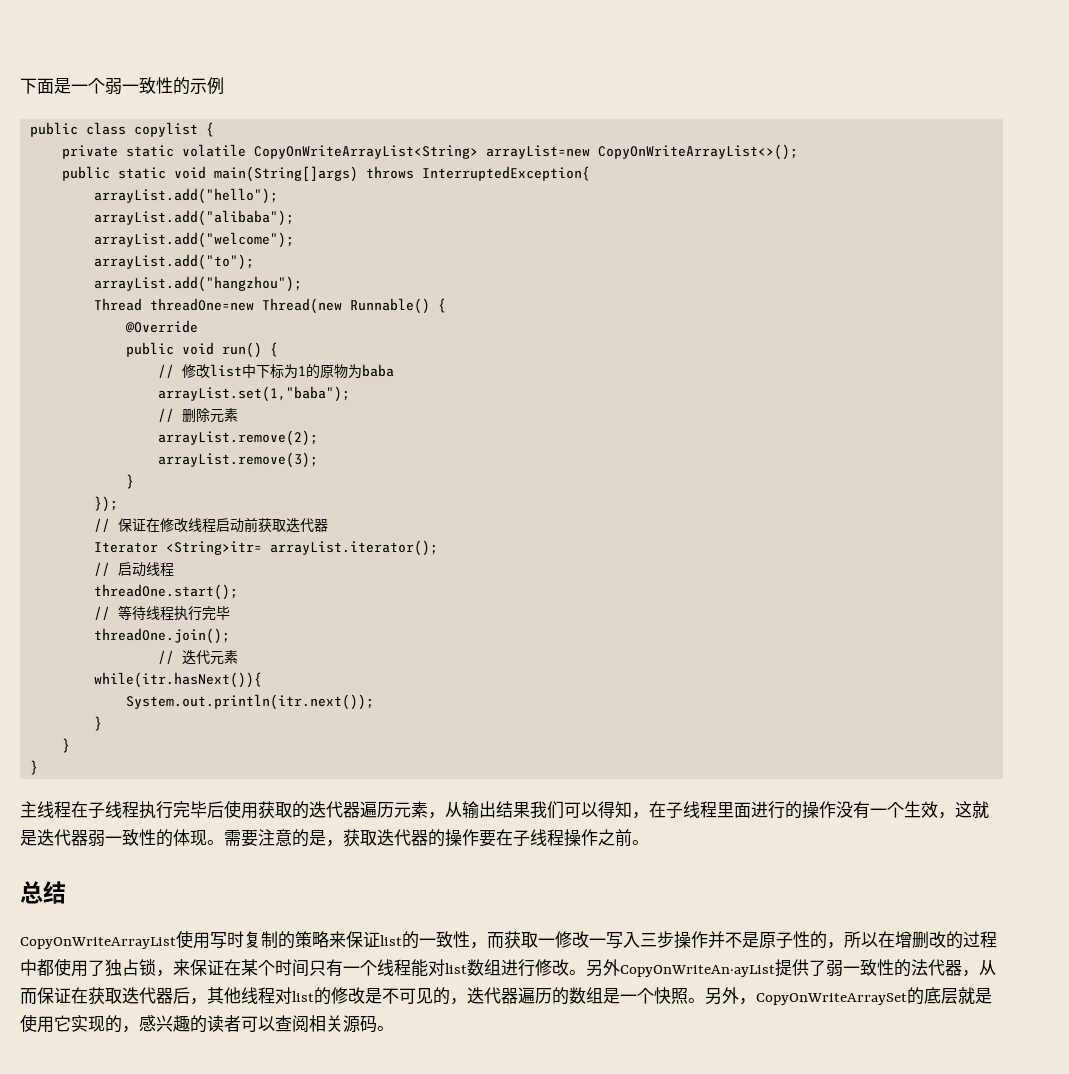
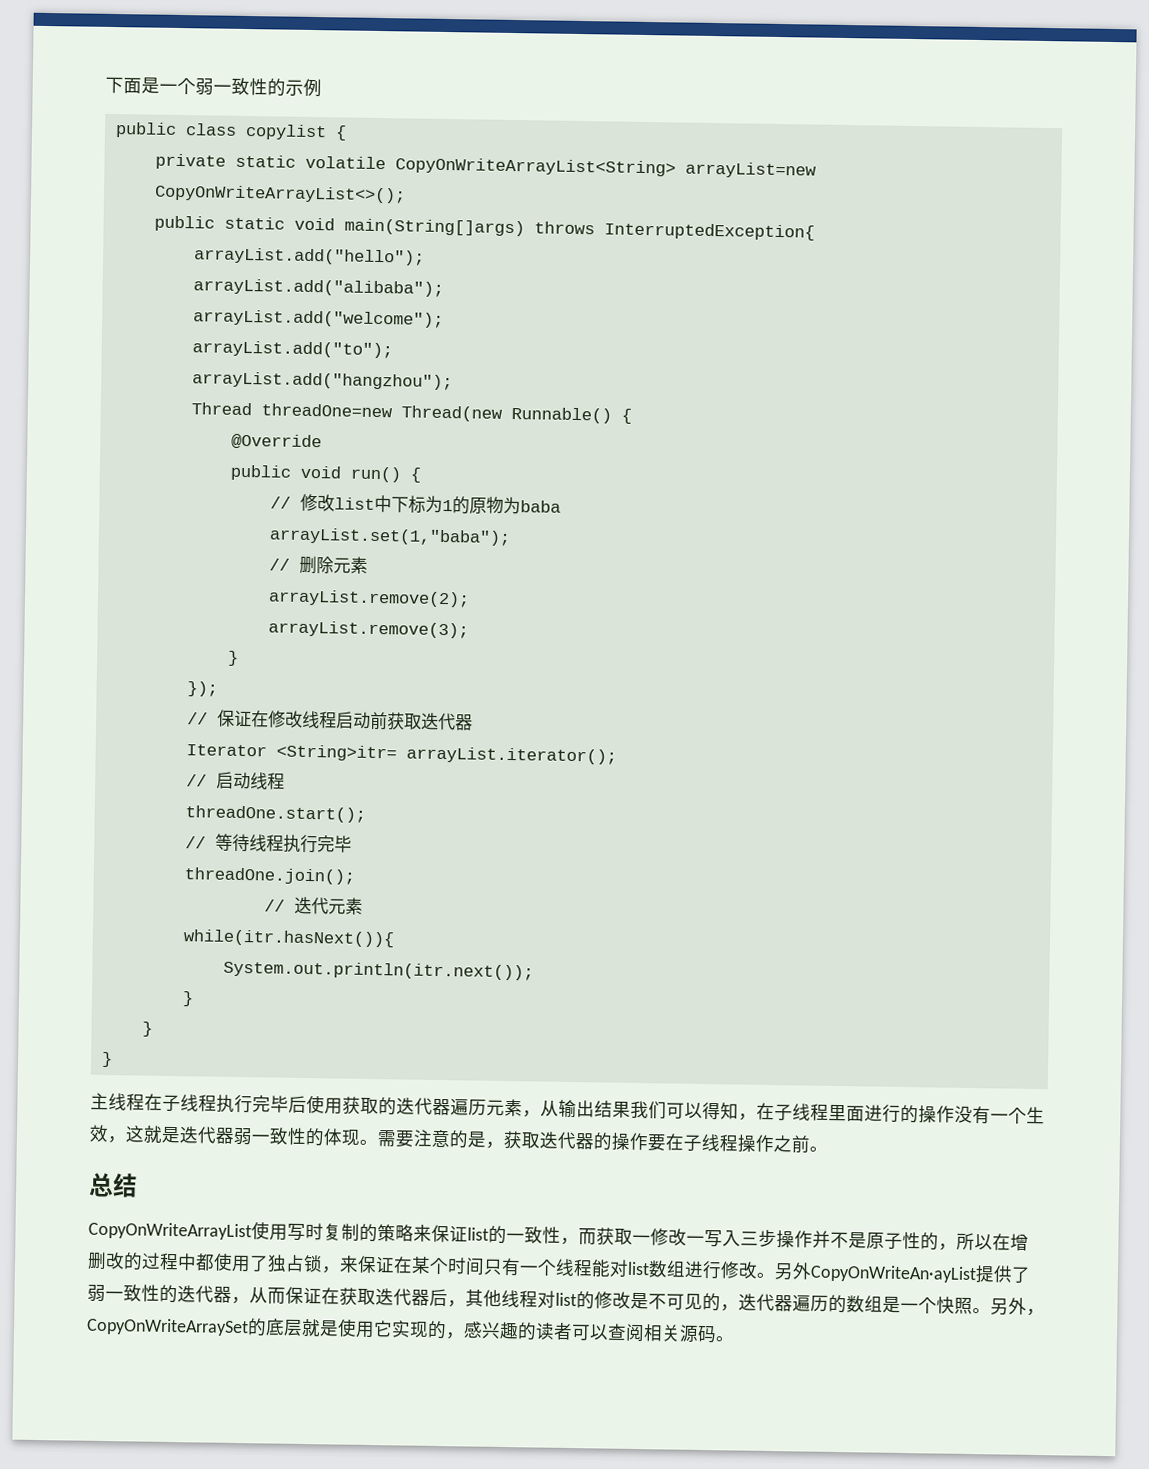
- 另外CopyOnWriteAn·ayList提供了弱一致性的法代器，从而保证在获取迭代器后，其他线程对list的修改是不可见的，迭代器遍历的数组是一个快照。
+ 另外CopyOnWriteAn·ayList提供了弱一致性的迭代器，从而保证在获取迭代器后，其他线程对list的修改是不可见的，迭代器遍历的数组是一个快照。

